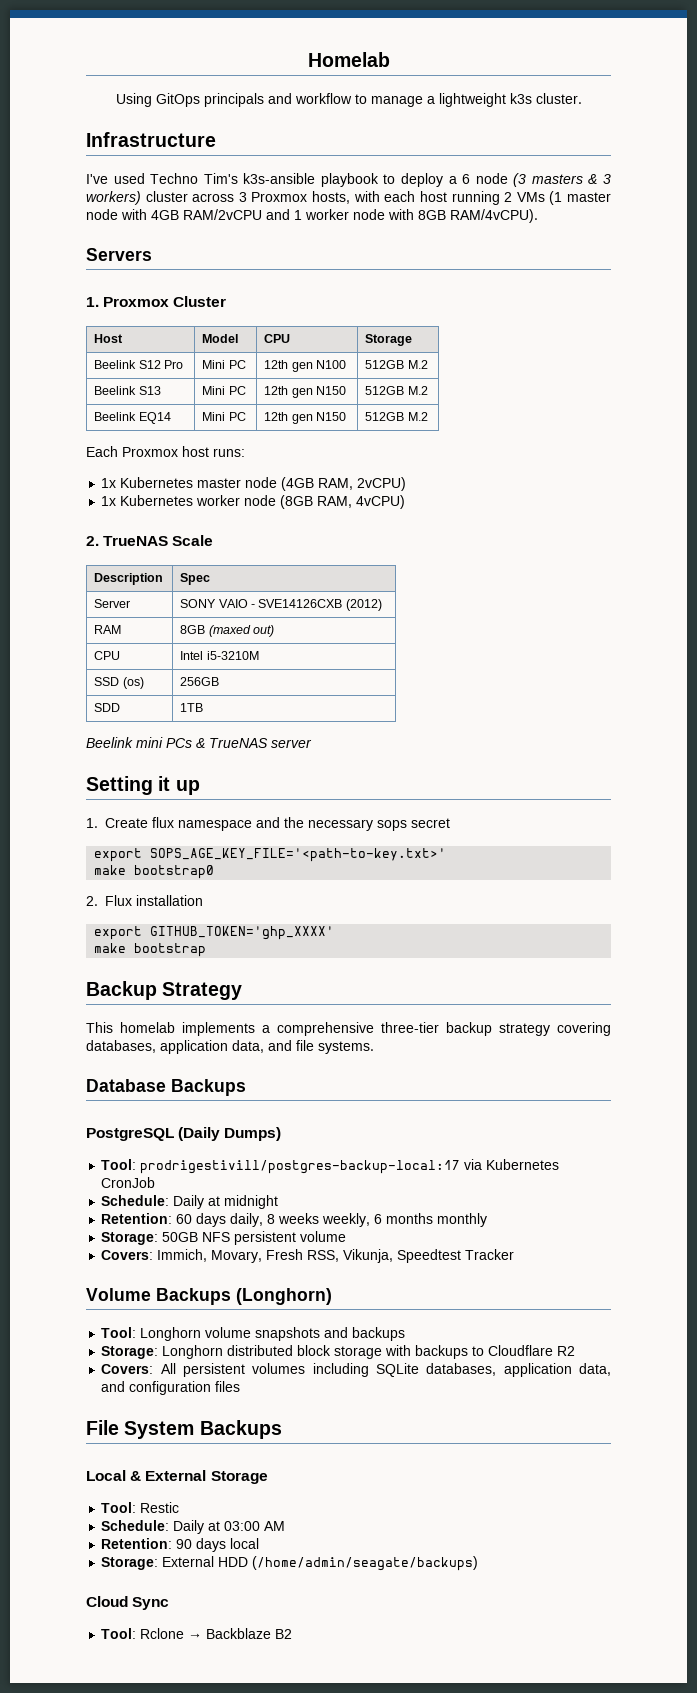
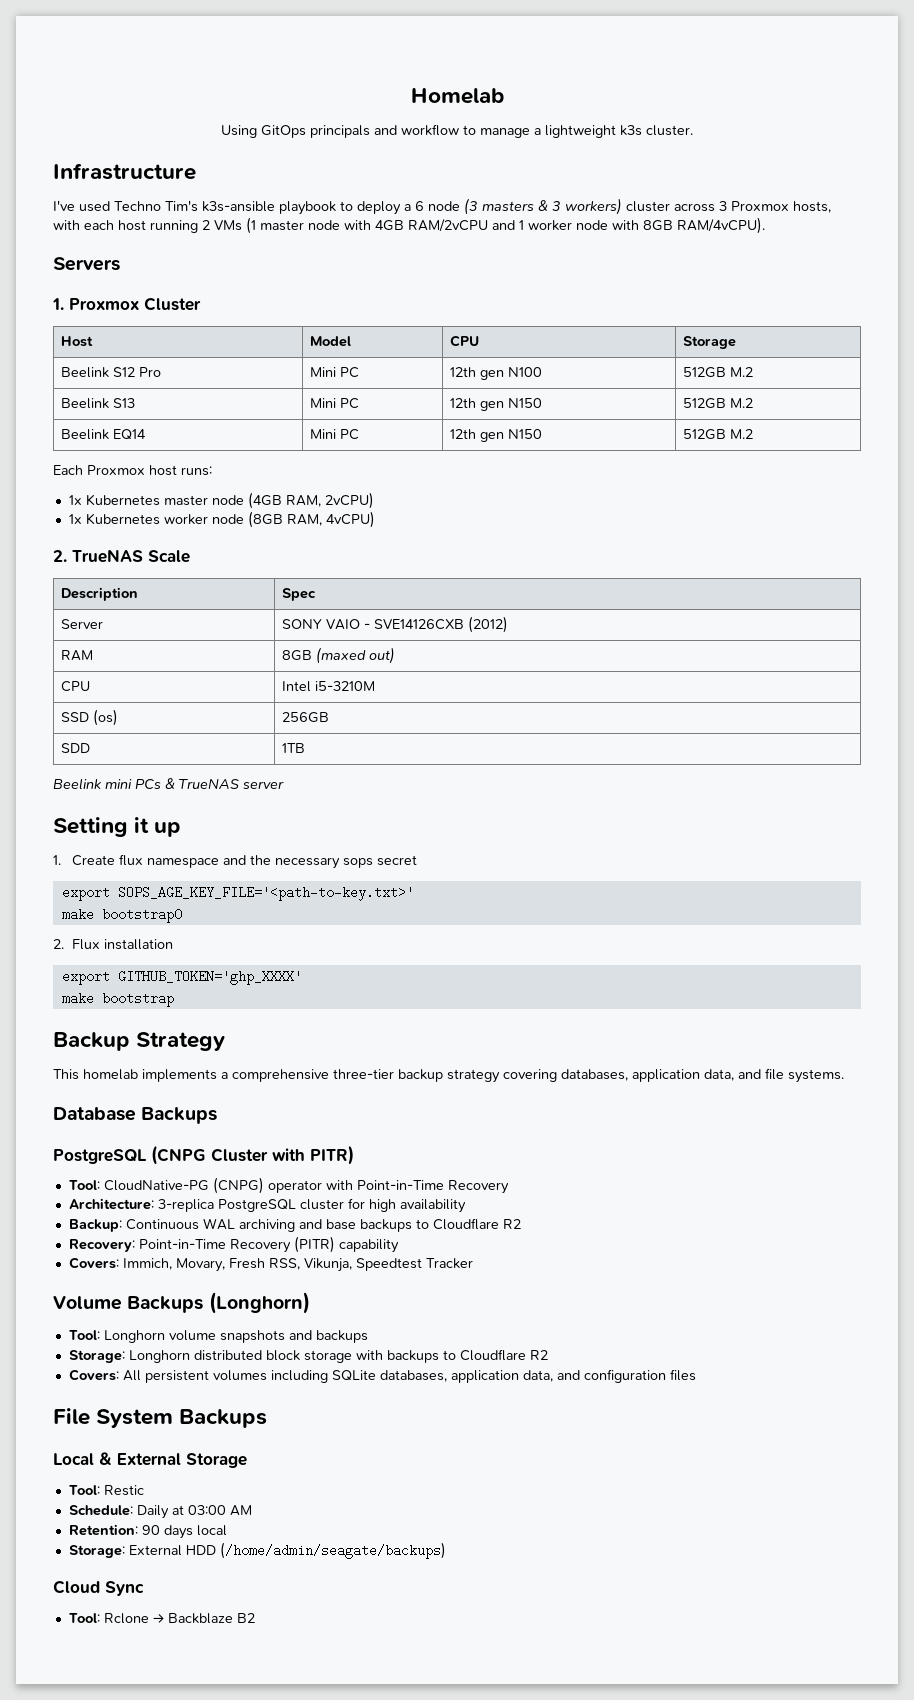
- PostgreSQL (Daily Dumps)
- Tool: prodrigestivill/postgres-backup-local:17 via Kubernetes CronJob
- Schedule: Daily at midnight
- Retention: 60 days daily, 8 weeks weekly, 6 months monthly
- Storage: 50GB NFS persistent volume
+ PostgreSQL (CNPG Cluster with PITR)
+ Tool: CloudNative-PG (CNPG) operator with Point-in-Time Recovery
+ Architecture: 3-replica PostgreSQL cluster for high availability
+ Backup: Continuous WAL archiving and base backups to Cloudflare R2
+ Recovery: Point-in-Time Recovery (PITR) capability

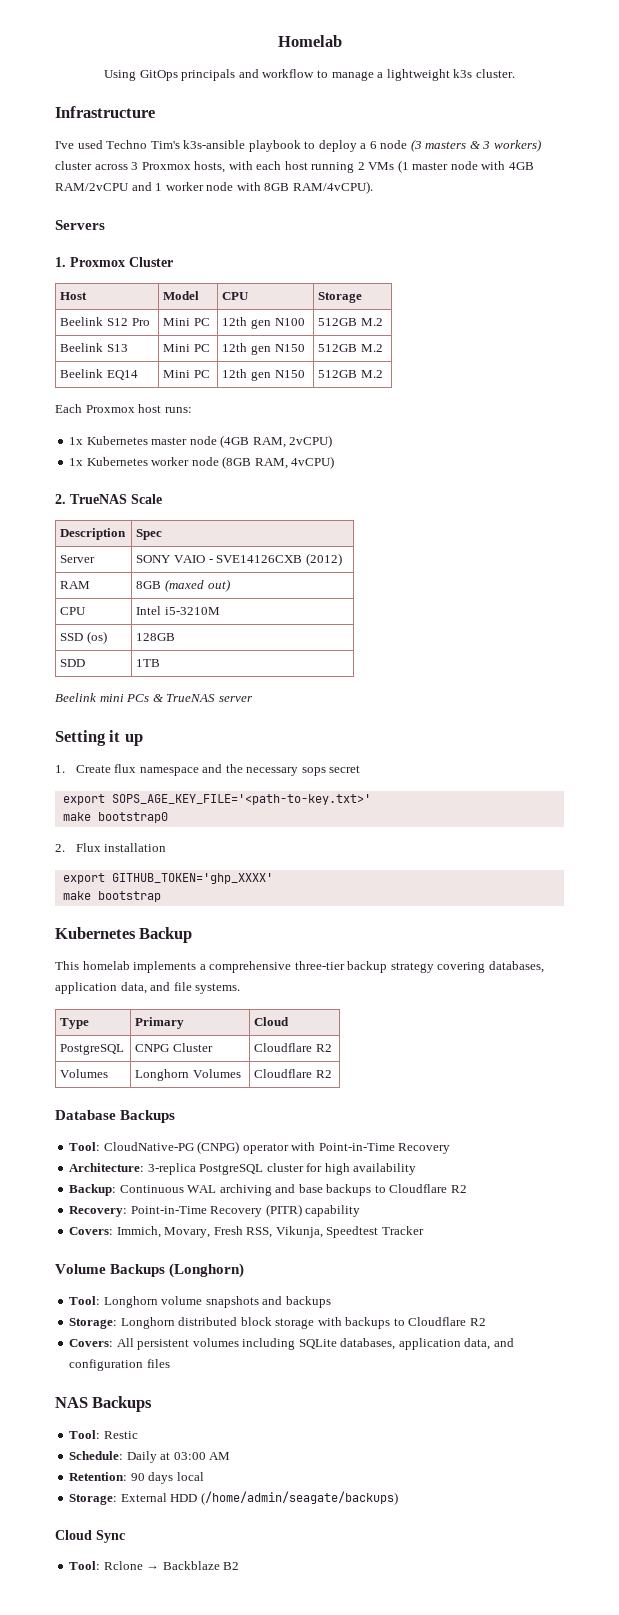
- SSD (os) | 256GB
+ SSD (os) | 128GB
- Backup Strategy
+ Kubernetes Backup
+ Type | Primary | Cloud
+ PostgreSQL | CNPG Cluster | Cloudflare R2
+ Volumes | Longhorn Volumes | Cloudflare R2
  Database Backups
- PostgreSQL (CNPG Cluster with PITR)
- File System Backups
- Local & External Storage
+ NAS Backups

